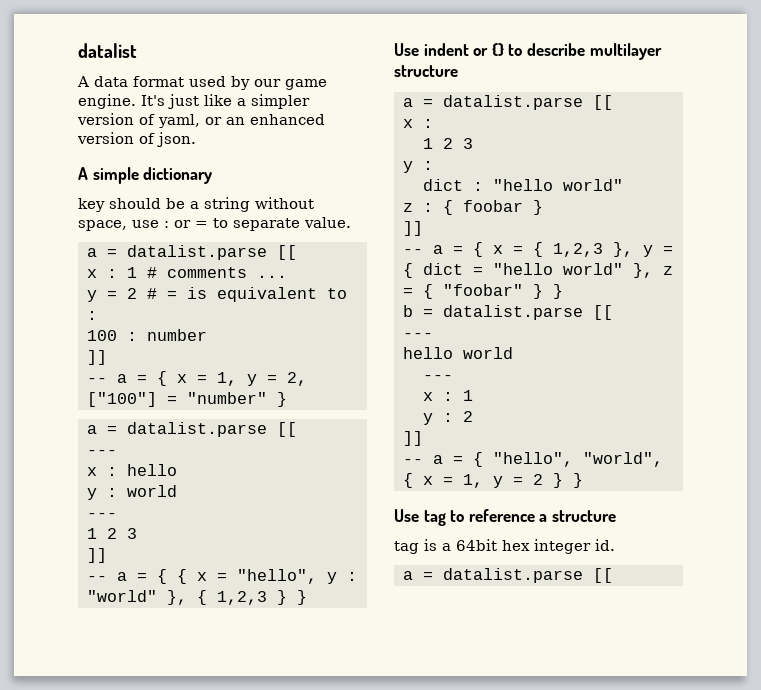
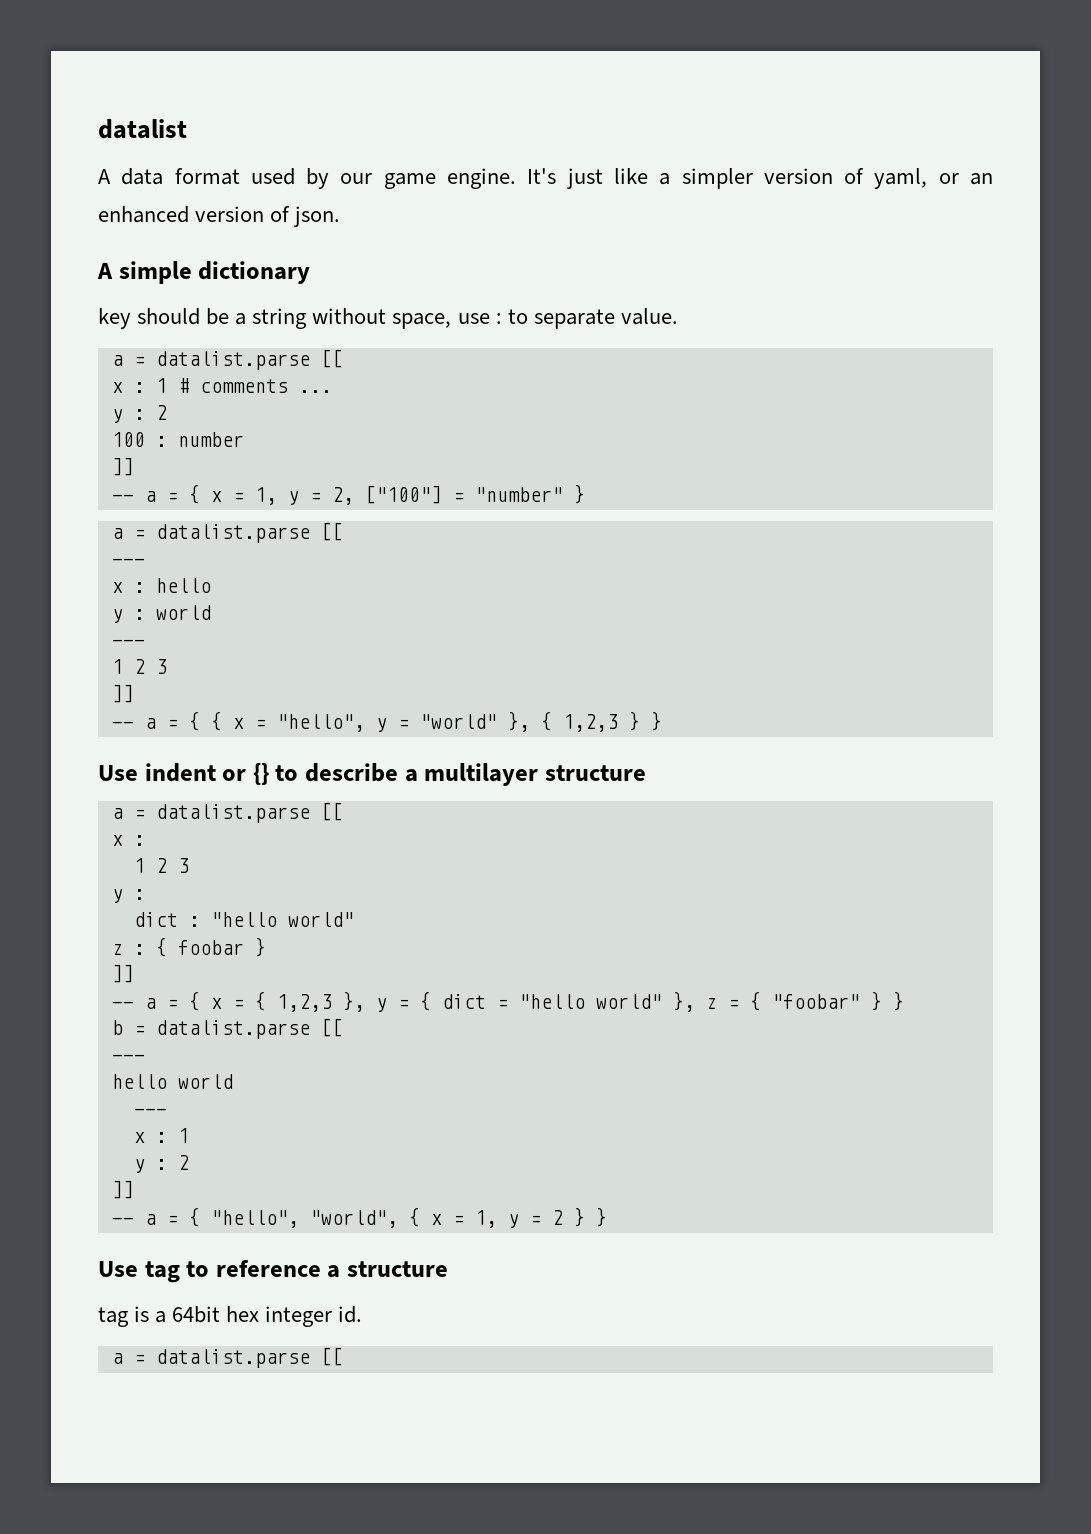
- key should be a string without space, use : or = to separate value.
+ key should be a string without space, use : to separate value.
  x : 1 # comments ...
- y = 2 # = is equivalent to :
+ y : 2
- -- a = { { x = "hello", y : "world" }, { 1,2,3 } }
+ -- a = { { x = "hello", y = "world" }, { 1,2,3 } }
- Use indent or {} to describe multilayer structure
+ Use indent or {} to describe a multilayer structure

